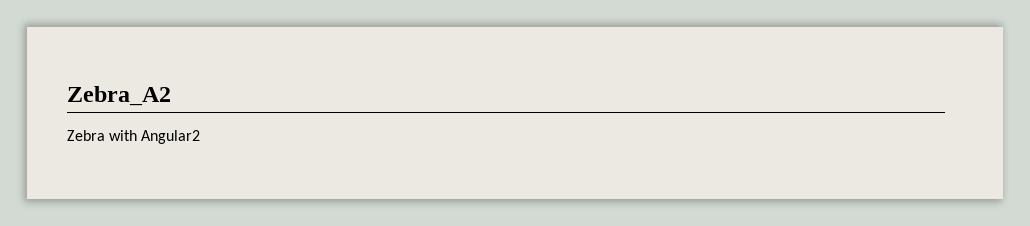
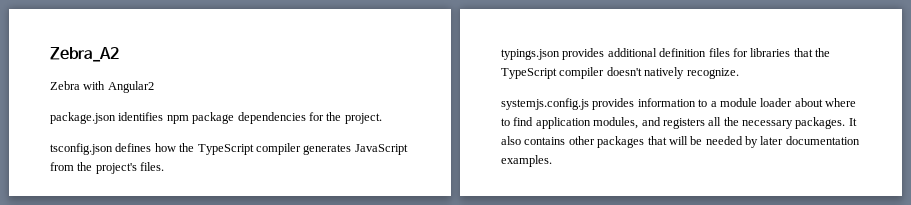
+ package.json identifies npm package dependencies for the project.
+ tsconfig.json defines how the TypeScript compiler generates JavaScript from the project's files.
+ typings.json provides additional definition files for libraries that the TypeScript compiler doesn't natively recognize.
+ systemjs.config.js provides information to a module loader about where to find application modules, and registers all the necessary packages. It also contains other packages that will be needed by later documentation examples.

